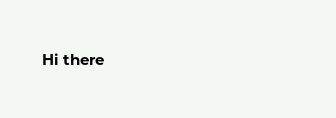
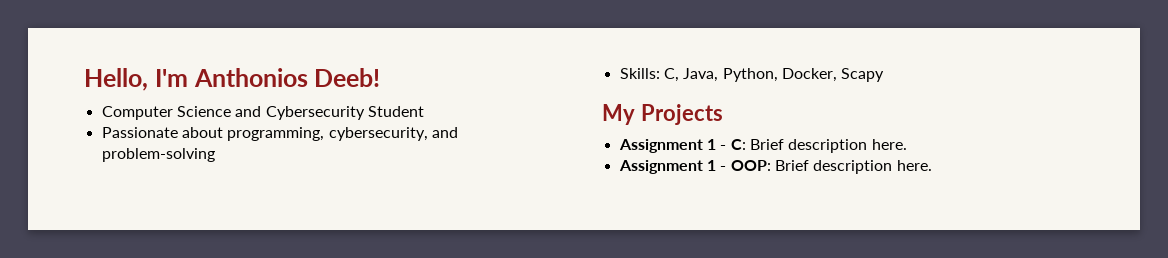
- Hi there
+ Hello, I'm Anthonios Deeb!
+ Computer Science and Cybersecurity Student
+ Passionate about programming, cybersecurity, and problem-solving
+ Skills: C, Java, Python, Docker, Scapy
+ My Projects
+ Assignment 1 - C: Brief description here.
+ Assignment 1 - OOP: Brief description here.

